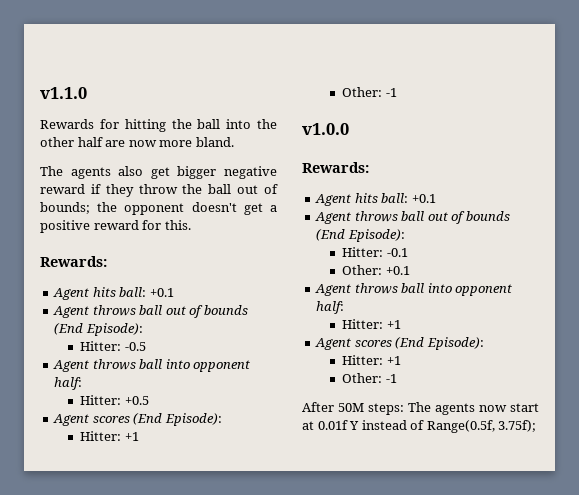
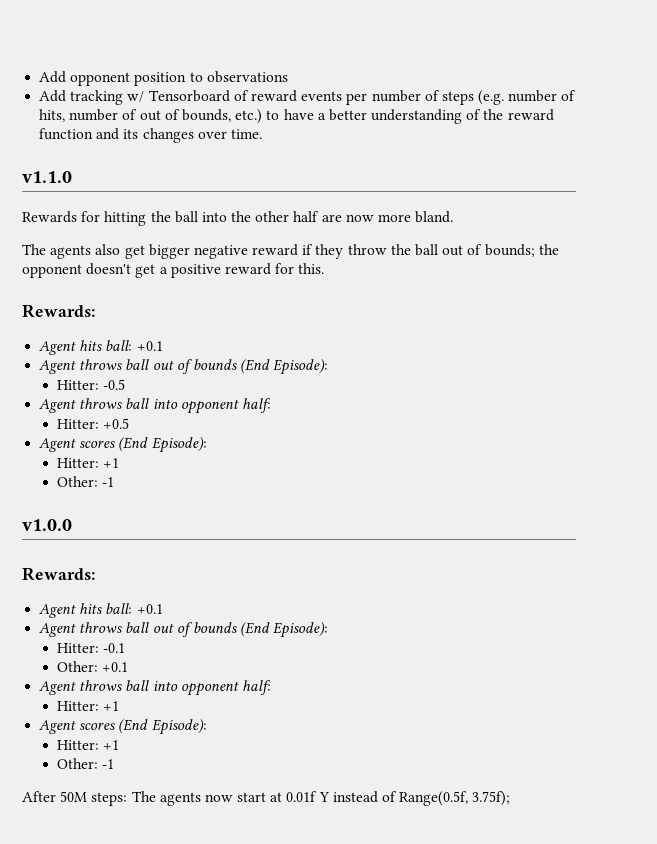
+ Add opponent position to observations
+ Add tracking w/ Tensorboard of reward events per number of steps (e.g. number of hits, number of out of bounds, etc.) to have a better understanding of the reward function and its changes over time.

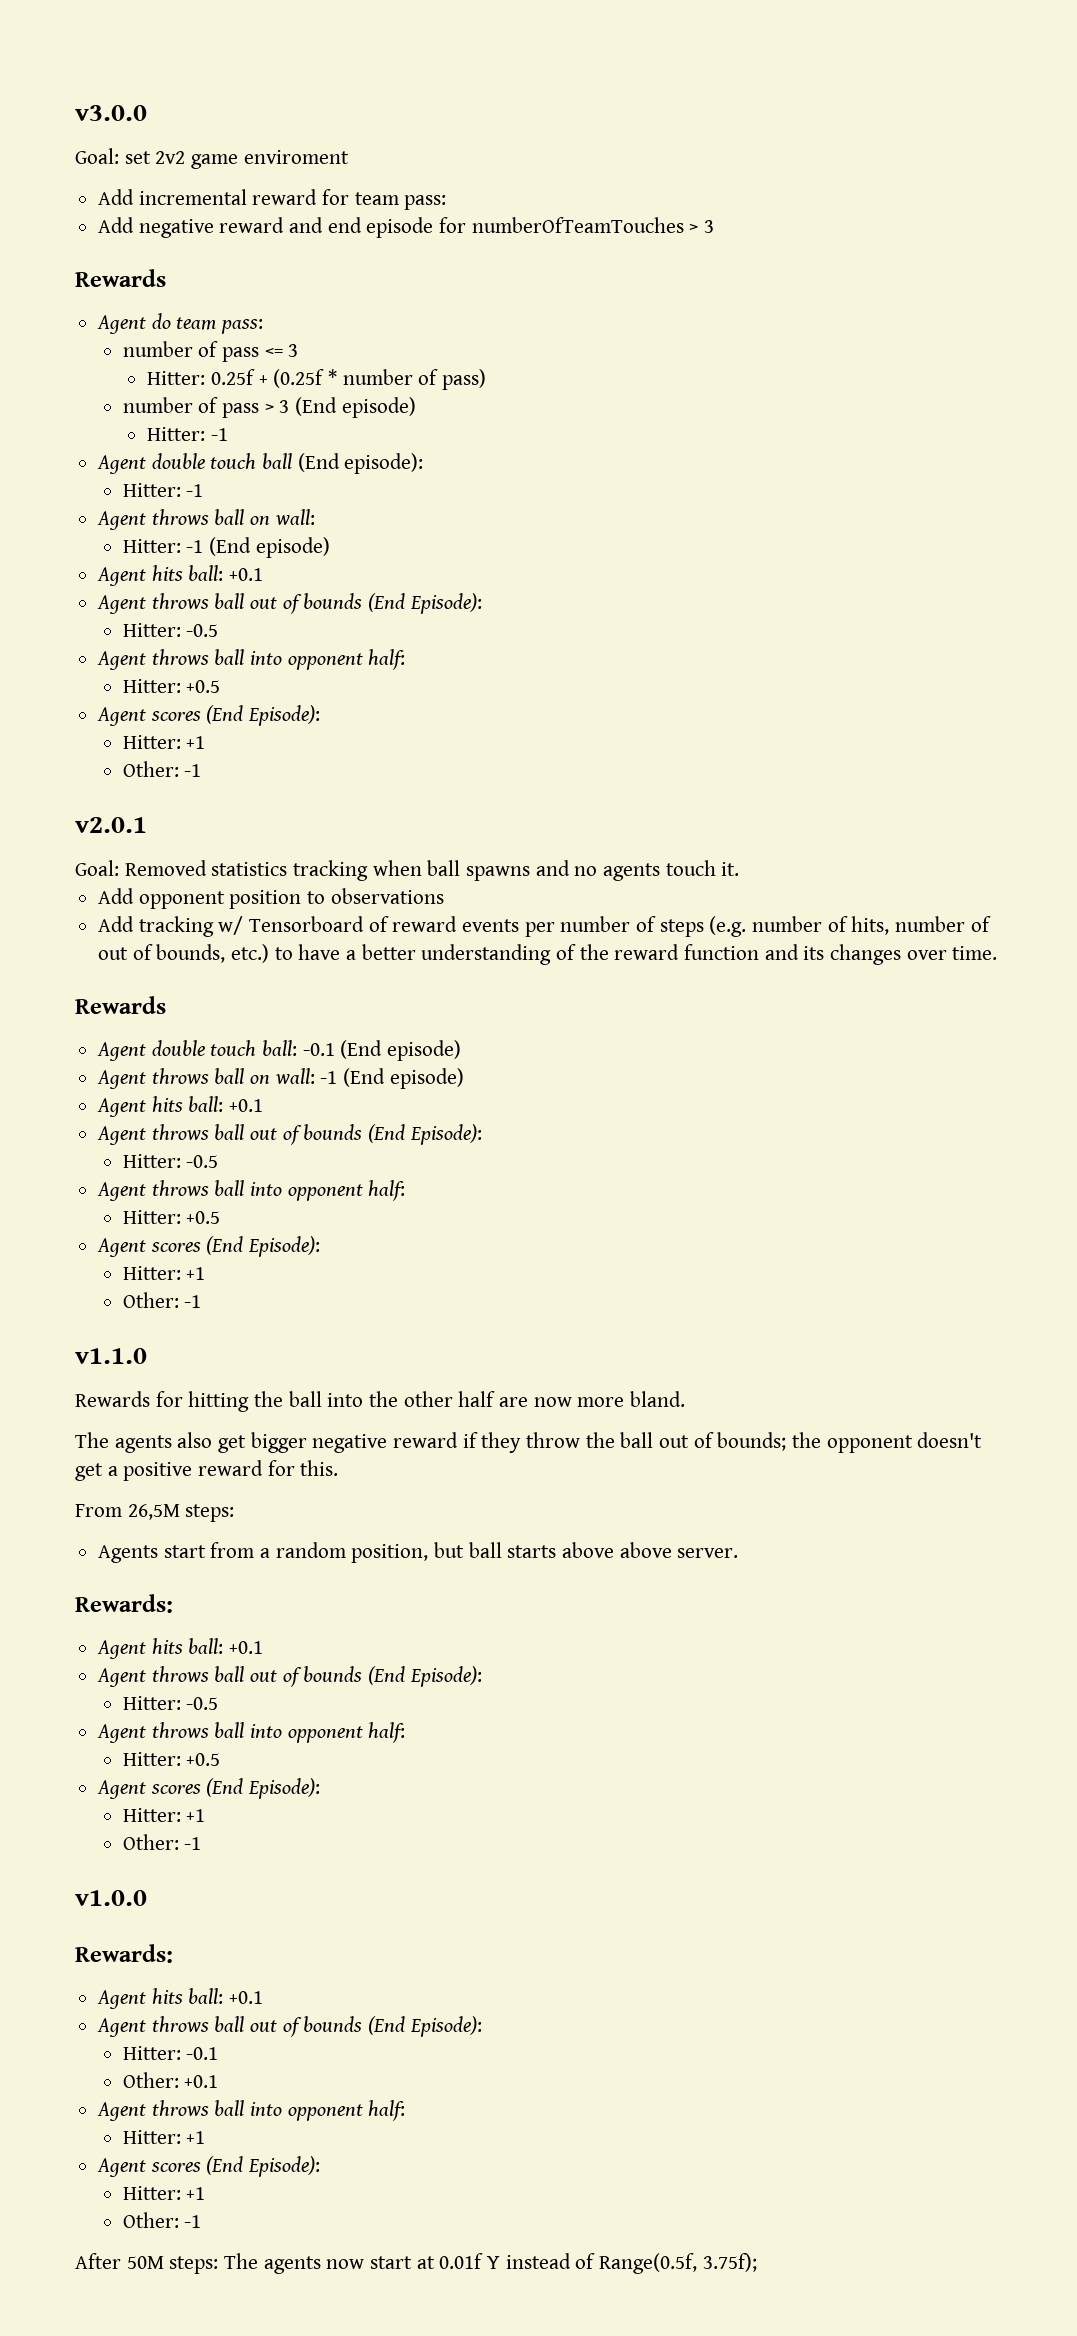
+ v3.0.0
+ Goal: set 2v2 game enviroment
+ Add incremental reward for team pass:
+ Add negative reward and end episode for numberOfTeamTouches > 3
+ Rewards
+ Agent do team pass:
+ number of pass <= 3
+ Hitter: 0.25f + (0.25f * number of pass)
+ number of pass > 3 (End episode)
+ Hitter: -1
+ Agent double touch ball (End episode):
+ Hitter: -1
+ Agent throws ball on wall:
+ Hitter: -1 (End episode)
+ Agent hits ball: +0.1
+ Agent throws ball out of bounds (End Episode):
+ Hitter: -0.5
+ Agent throws ball into opponent half:
+ Hitter: +0.5
+ Agent scores (End Episode):
+ Hitter: +1
+ Other: -1
+ v2.0.1
+ Goal: Removed statistics tracking when ball spawns and no agents touch it.
  Add tracking w/ Tensorboard of reward events per number of steps (e.g. number of hits, number of out of bounds, etc.) to have a better understanding of the reward function and its changes over time.
+ Rewards
+ Agent double touch ball: -0.1 (End episode)
+ Agent throws ball on wall: -1 (End episode)
+ Agent hits ball: +0.1
+ Agent throws ball out of bounds (End Episode):
+ Hitter: -0.5
+ Agent throws ball into opponent half:
+ Hitter: +0.5
+ Agent scores (End Episode):
+ Hitter: +1
+ Other: -1
+ From 26,5M steps:
+ Agents start from a random position, but ball starts above above server.

